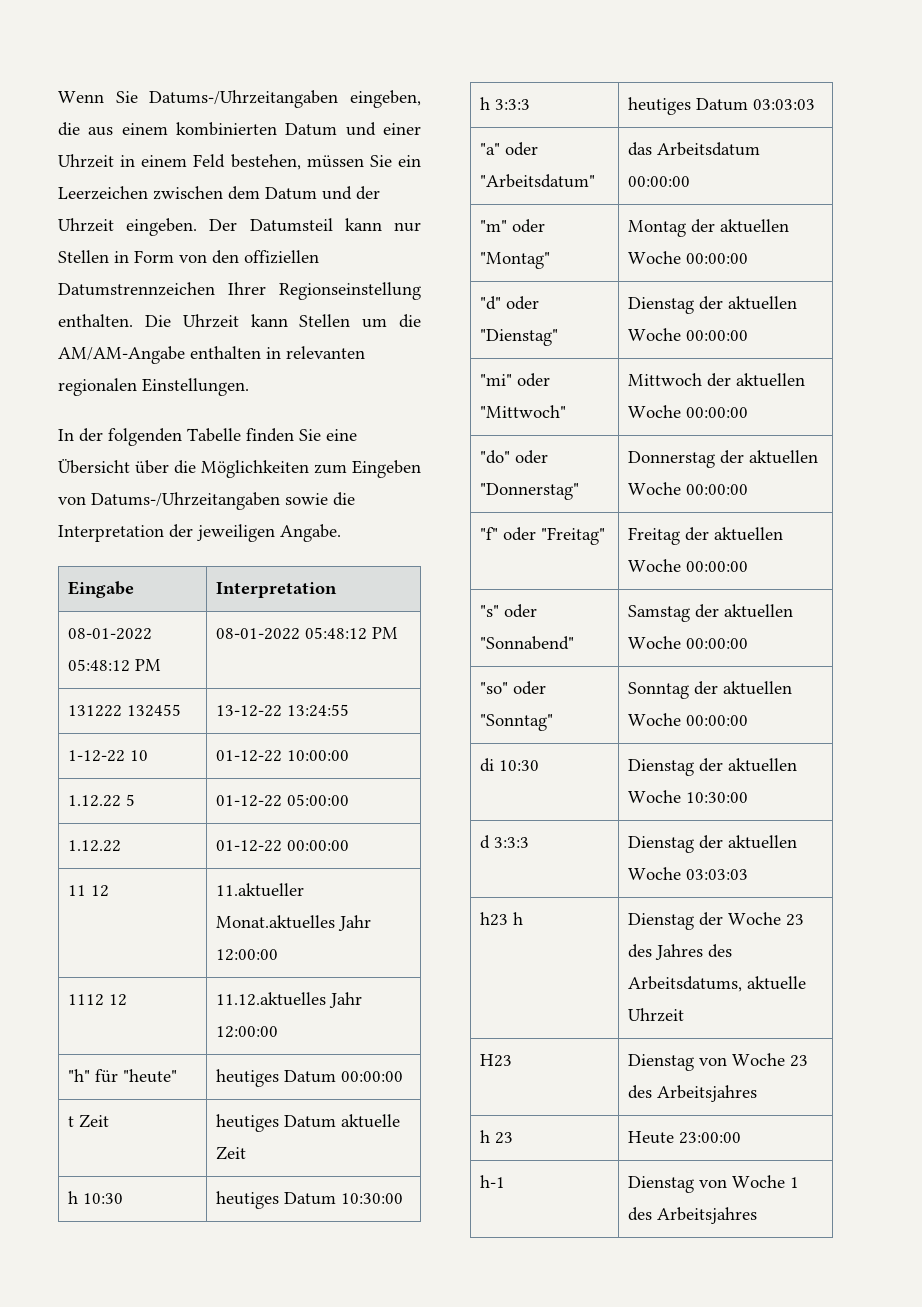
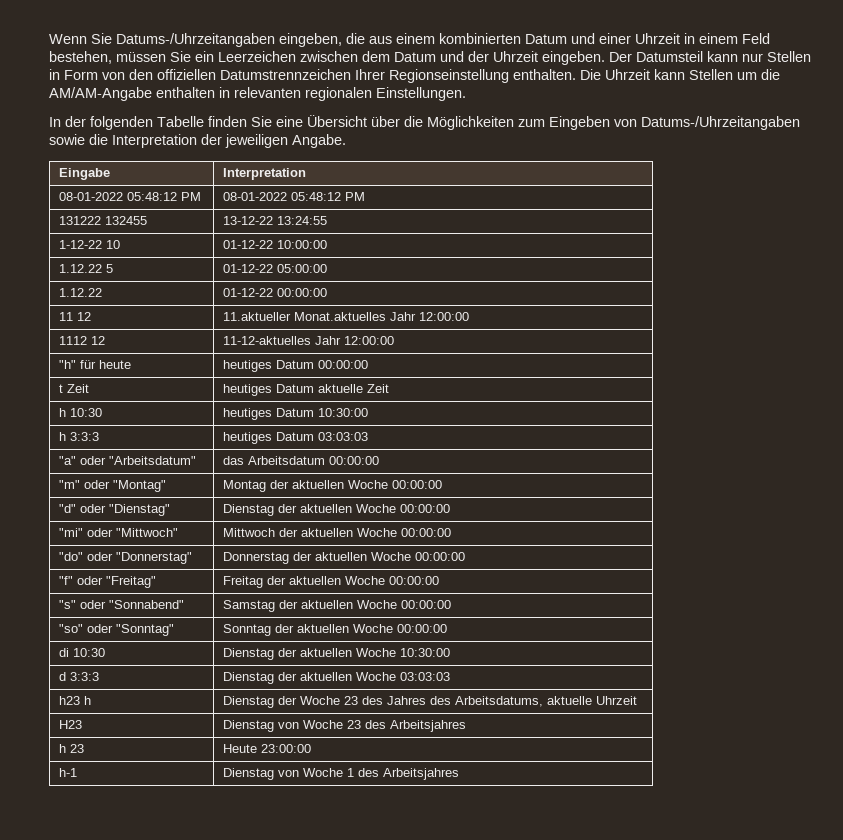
- 1112 12 | 11.12.aktuelles Jahr 12:00:00
+ 1112 12 | 11-12-aktuelles Jahr 12:00:00
- "h" für "heute" | heutiges Datum 00:00:00
+ "h" für heute | heutiges Datum 00:00:00

